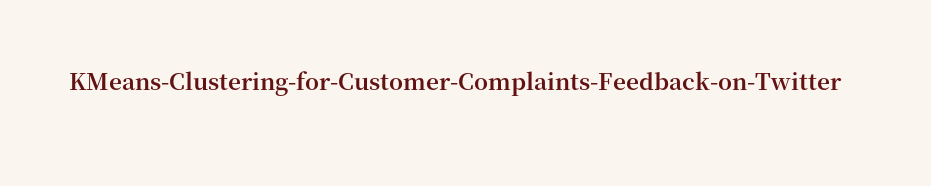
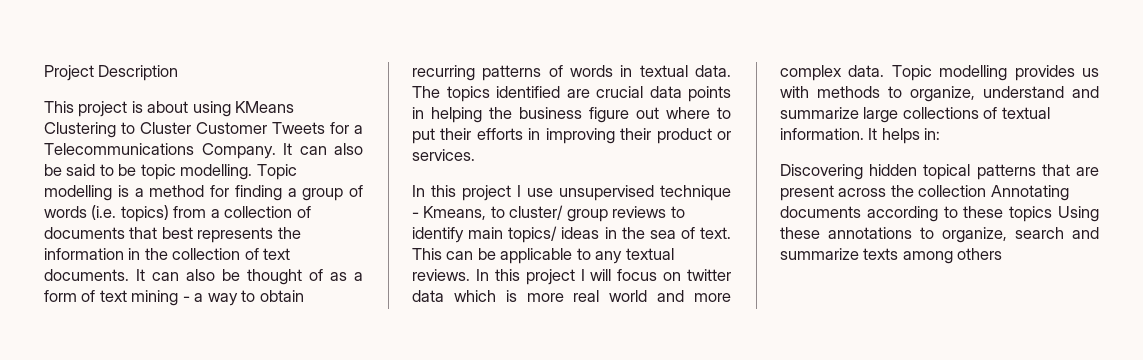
- KMeans-Clustering-for-Customer-Complaints-Feedback-on-Twitter
+ Project Description
+ This project is about using KMeans Clustering to Cluster Customer Tweets for a Telecommunications Company. It can also be said to be topic modelling. Topic modelling is a method for finding a group of words (i.e. topics) from a collection of documents that best represents the information in the collection of text documents. It can also be thought of as a form of text mining - a way to obtain recurring patterns of words in textual data. The topics identified are crucial data points in helping the business figure out where to put their efforts in improving their product or services.
+ In this project I use unsupervised technique - Kmeans, to cluster/ group reviews to identify main topics/ ideas in the sea of text. This can be applicable to any textual reviews. In this project I will focus on twitter data which is more real world and more complex data. Topic modelling provides us with methods to organize, understand and summarize large collections of textual information. It helps in:
+ Discovering hidden topical patterns that are present across the collection Annotating documents according to these topics Using these annotations to organize, search and summarize texts among others

